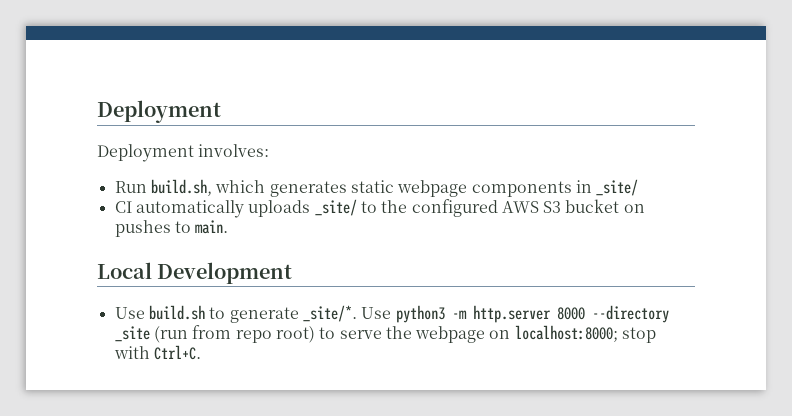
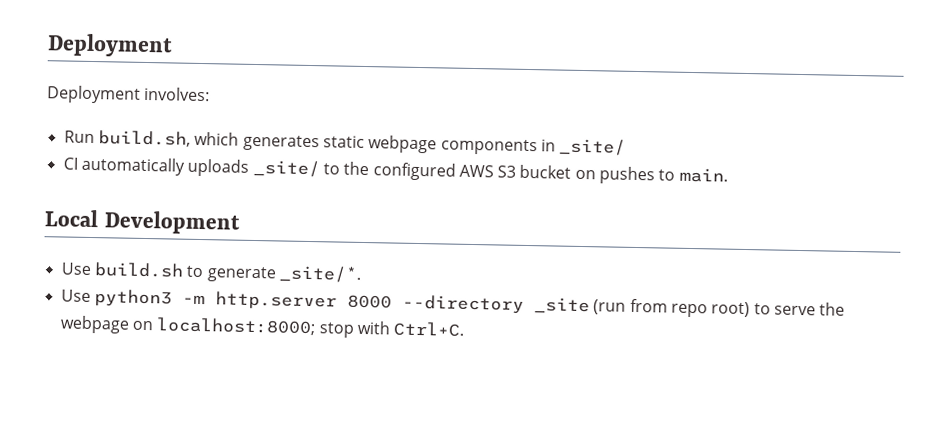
- Use build.sh to generate _site/*. Use python3 -m http.server 8000 --directory _site (run from repo root) to serve the webpage on localhost:8000; stop with Ctrl+C.
+ Use build.sh to generate _site/*.
+ Use python3 -m http.server 8000 --directory _site (run from repo root) to serve the webpage on localhost:8000; stop with Ctrl+C.

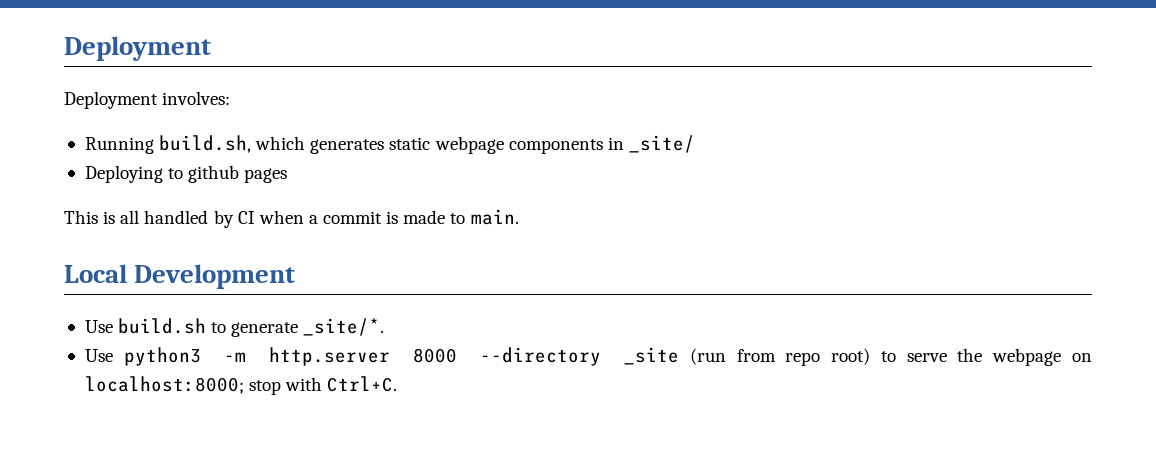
- Run build.sh, which generates static webpage components in _site/
+ Running build.sh, which generates static webpage components in _site/
- CI automatically uploads _site/ to the configured AWS S3 bucket on pushes to main.
+ Deploying to github pages
+ This is all handled by CI when a commit is made to main.

